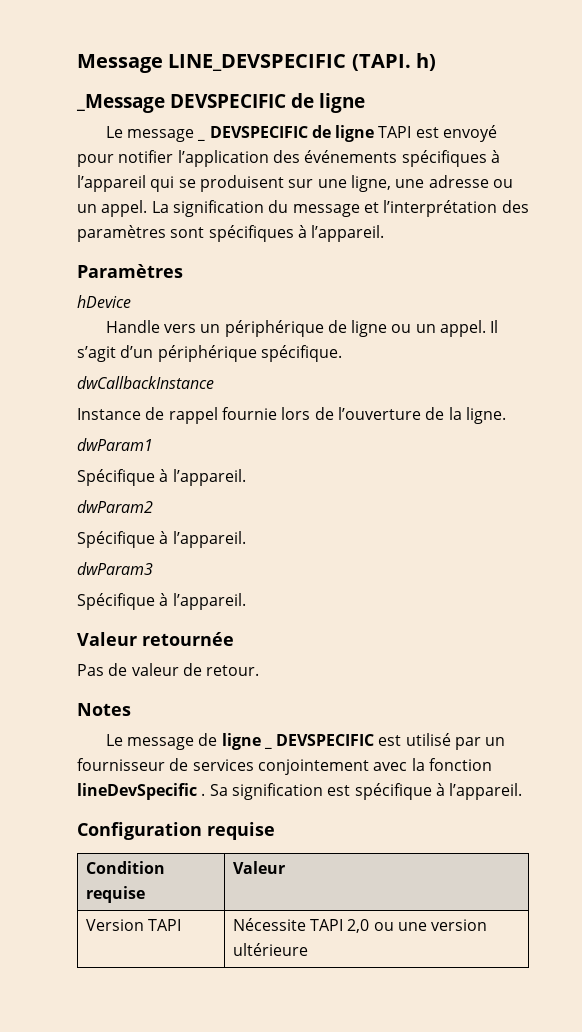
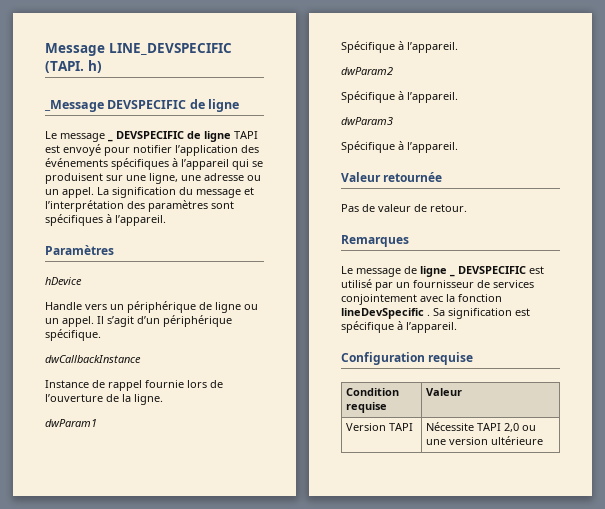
- Notes
+ Remarques

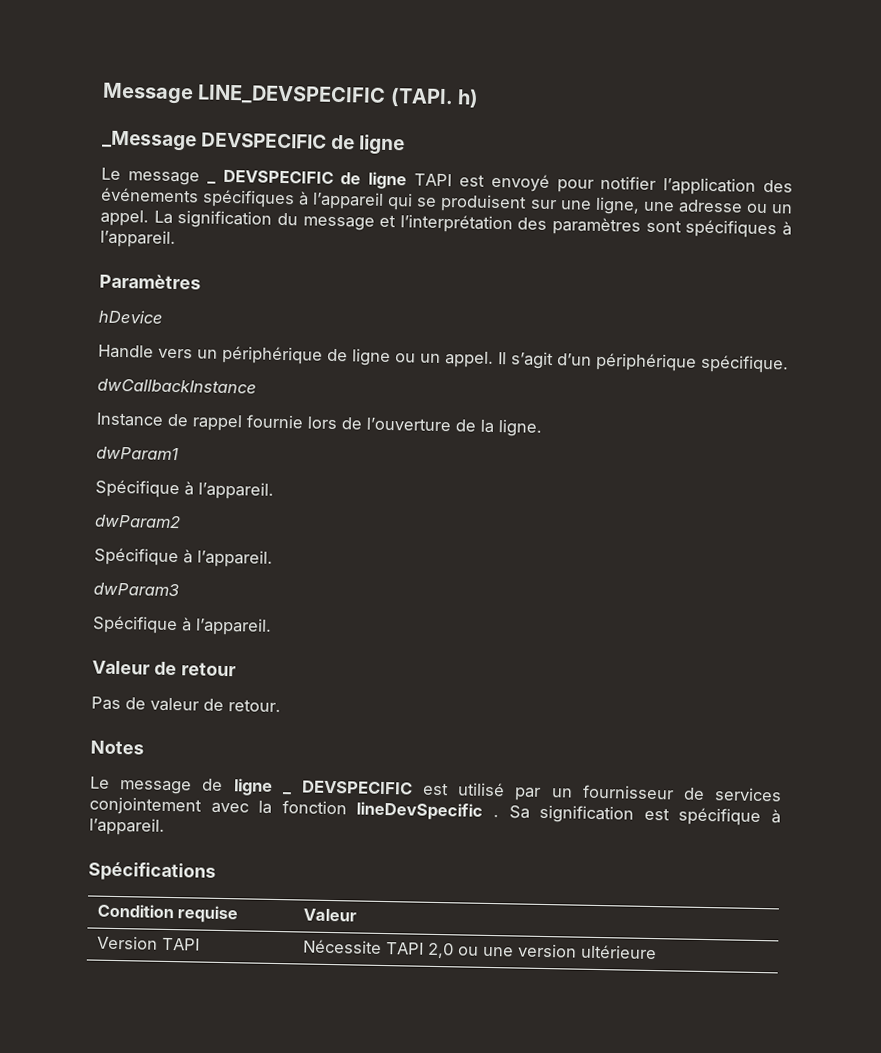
- Valeur retournée
+ Valeur de retour
- Remarques
+ Notes
- Configuration requise
+ Spécifications

